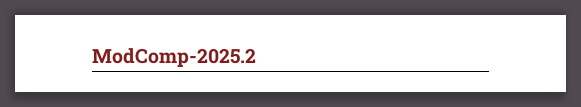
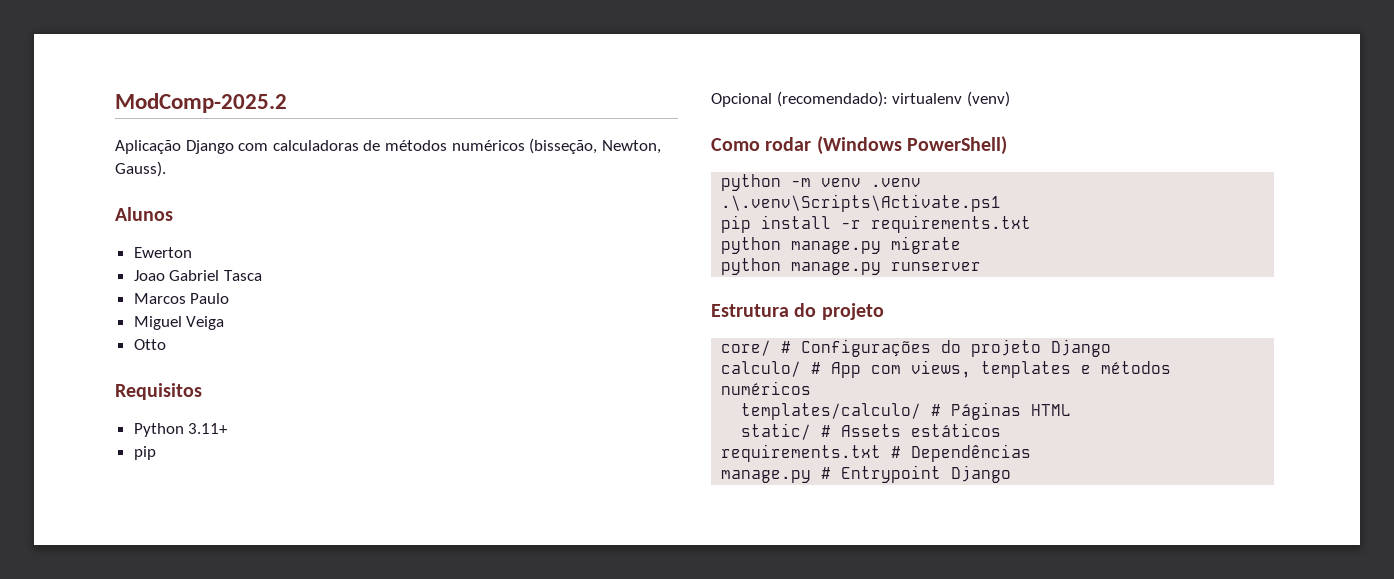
+ Aplicação Django com calculadoras de métodos numéricos (bisseção, Newton, Gauss).
+ Alunos
+ Ewerton
+ Joao Gabriel Tasca
+ Marcos Paulo
+ Miguel Veiga
+ Otto
+ Requisitos
+ Python 3.11+
+ pip
+ Opcional (recomendado): virtualenv (venv)
+ Como rodar (Windows PowerShell)
+ python -m venv .venv
+ .\.venv\Scripts\Activate.ps1
+ pip install -r requirements.txt
+ python manage.py migrate
+ python manage.py runserver
+ Estrutura do projeto
+ core/ # Configurações do projeto Django
+ calculo/ # App com views, templates e métodos numéricos
+ templates/calculo/ # Páginas HTML
+ static/ # Assets estáticos
+ requirements.txt # Dependências
+ manage.py # Entrypoint Django

